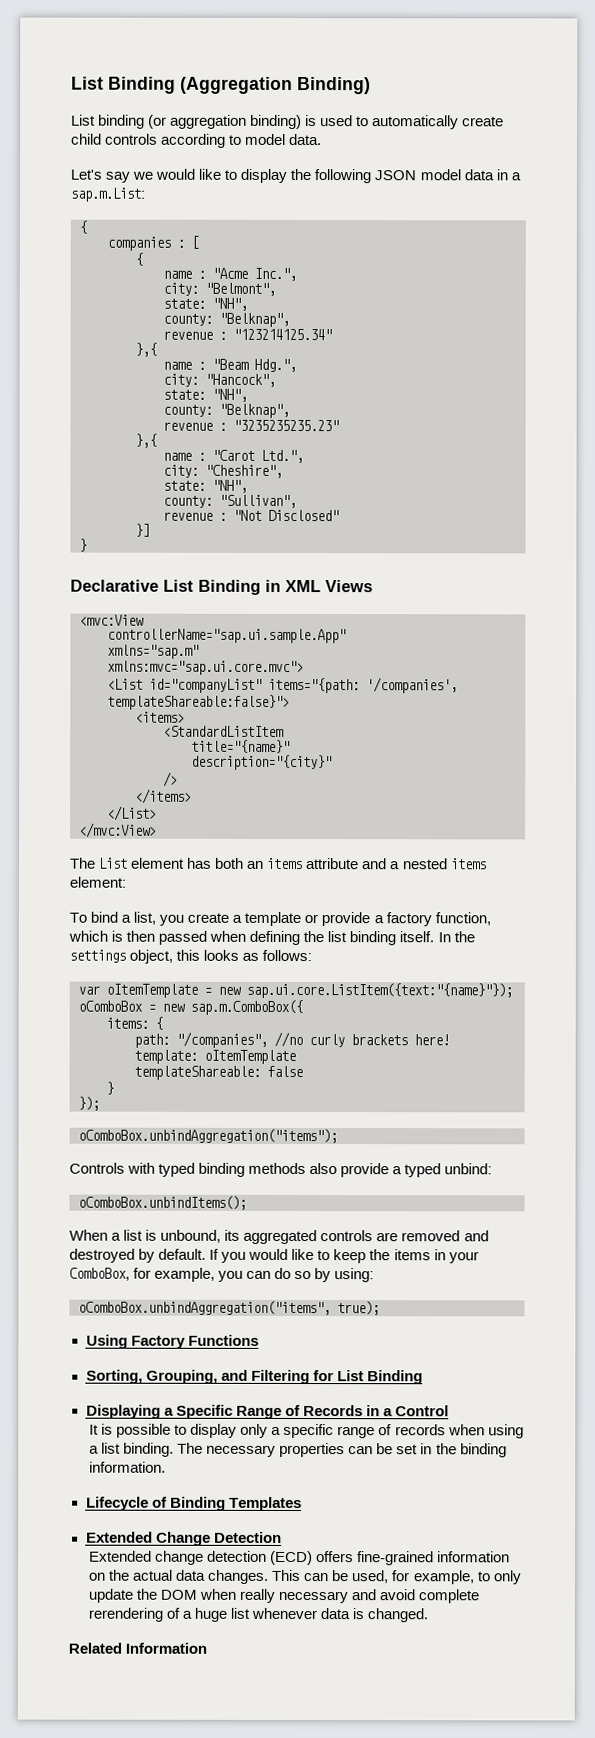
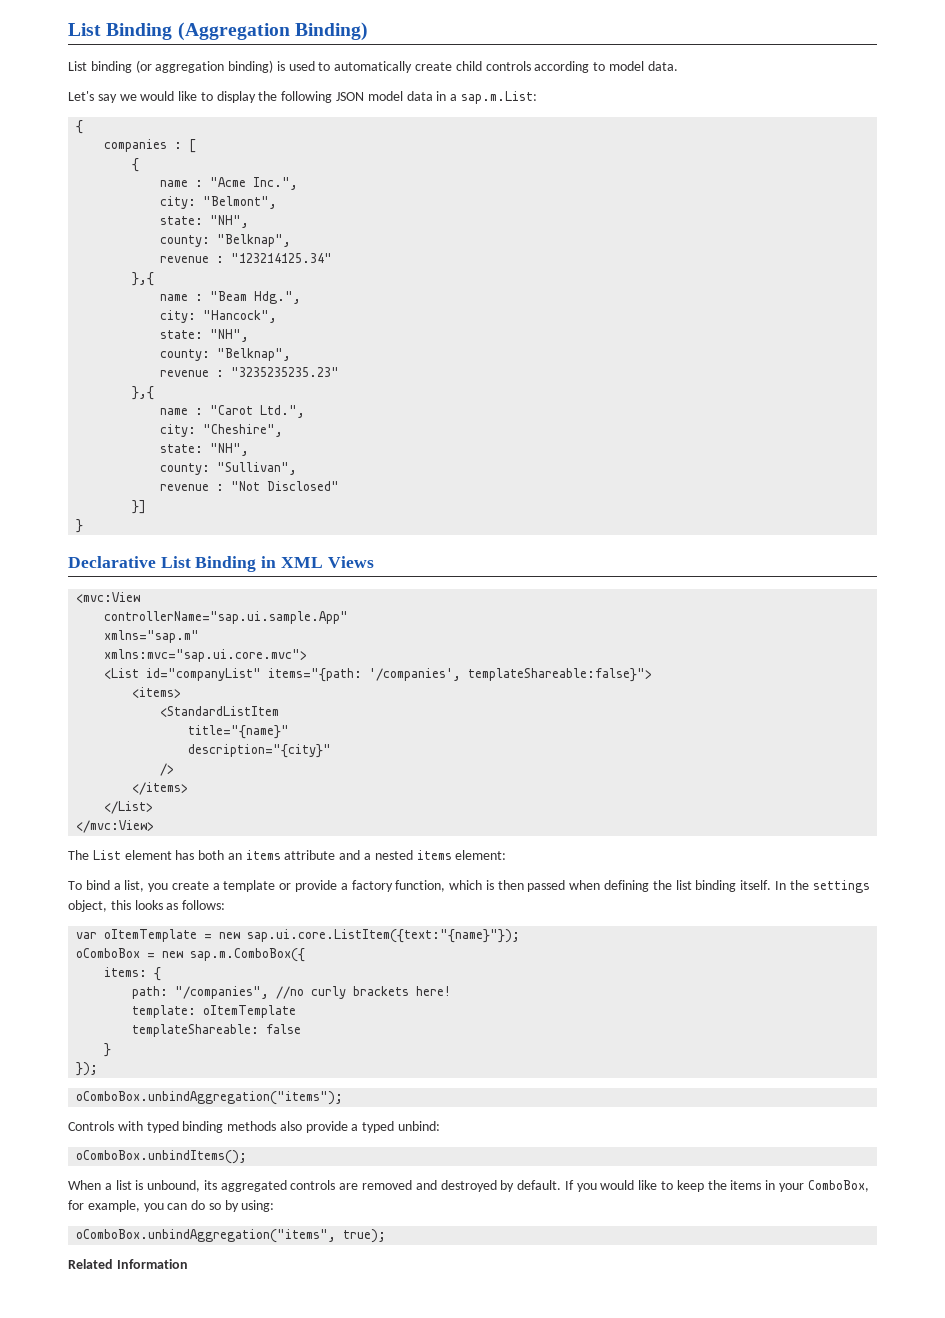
- Using Factory Functions
- Sorting, Grouping, and Filtering for List Binding
- Displaying a Specific Range of Records in a Control
- It is possible to display only a specific range of records when using a list binding. The necessary properties can be set in the binding information.
- Lifecycle of Binding Templates
- Extended Change Detection
- Extended change detection (ECD) offers fine-grained information on the actual data changes. This can be used, for example, to only update the DOM when really necessary and avoid complete rerendering of a huge list whenever data is changed.

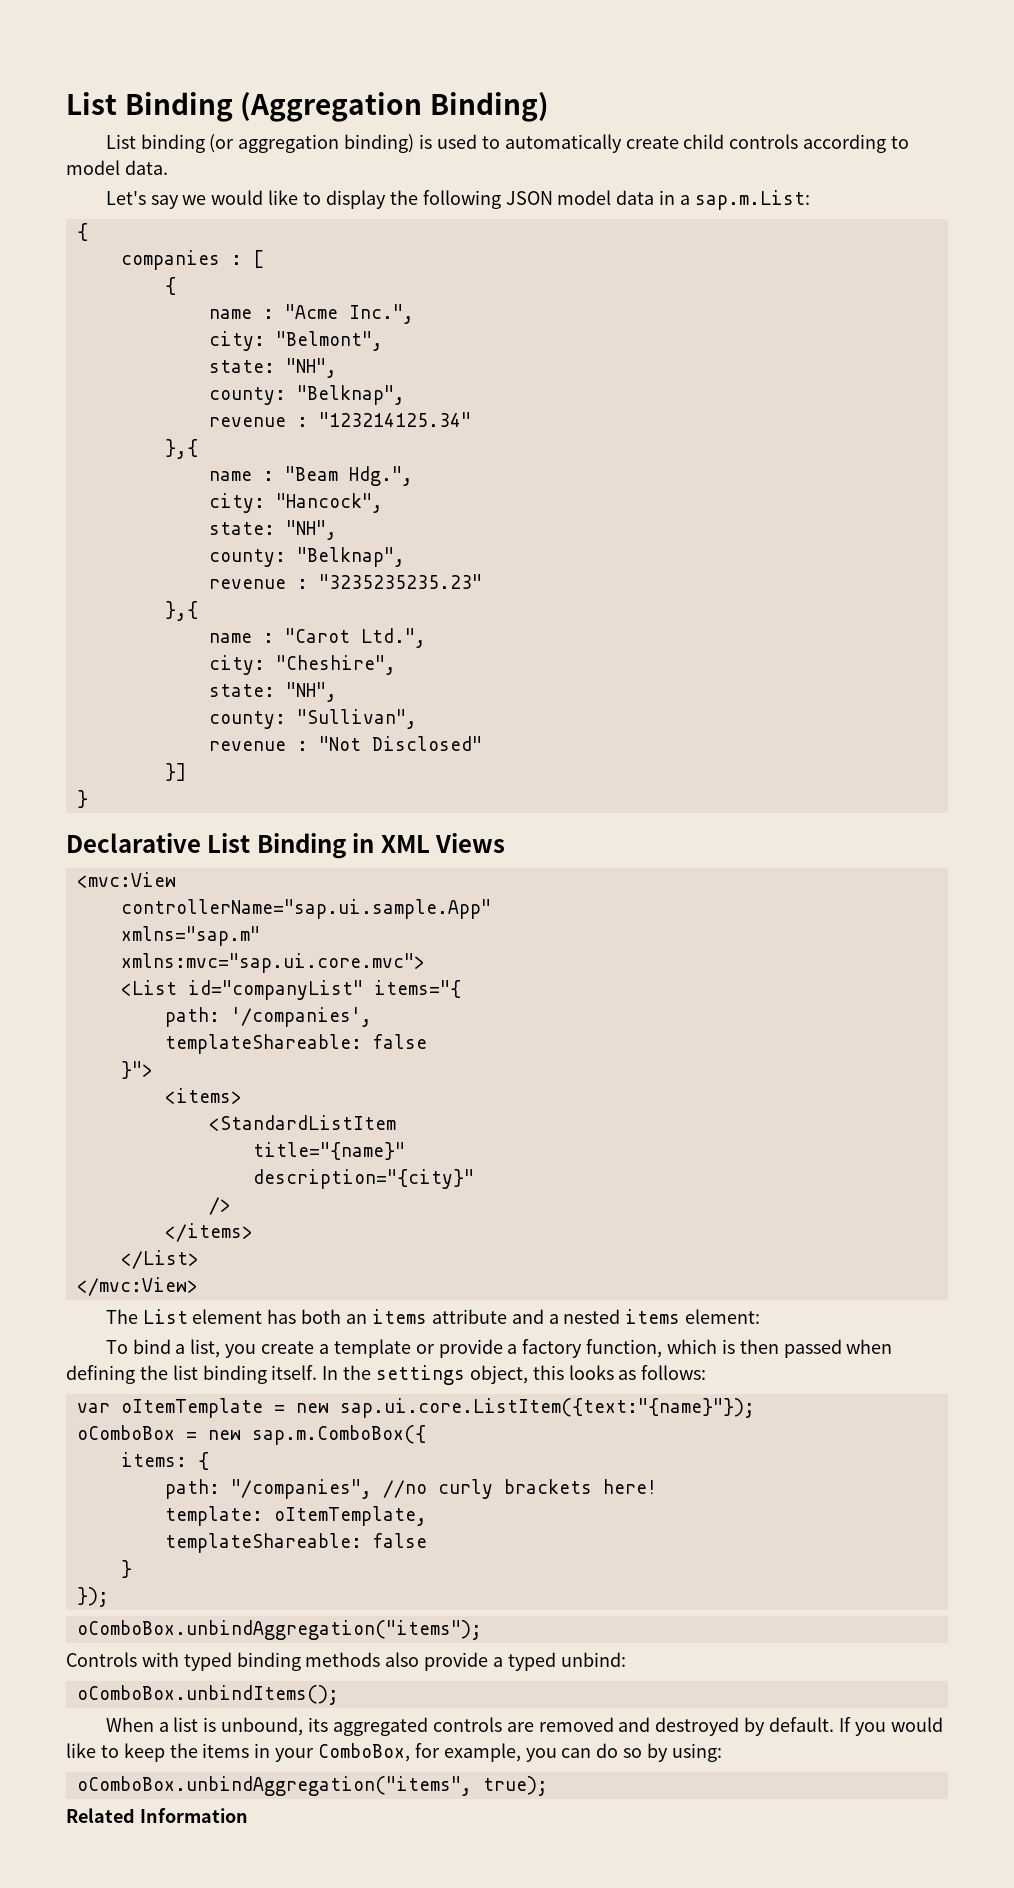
- <List id="companyList" items="{path: '/companies', templateShareable:false}">
+ <List id="companyList" items="{
+ path: '/companies',
+ templateShareable: false
+ }">
- template: oItemTemplate
+ template: oItemTemplate,

